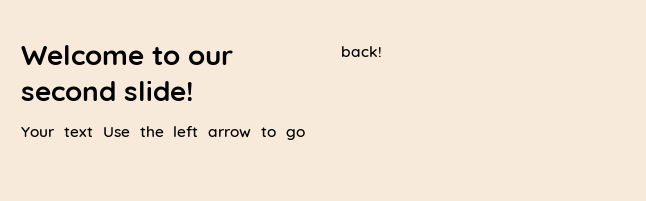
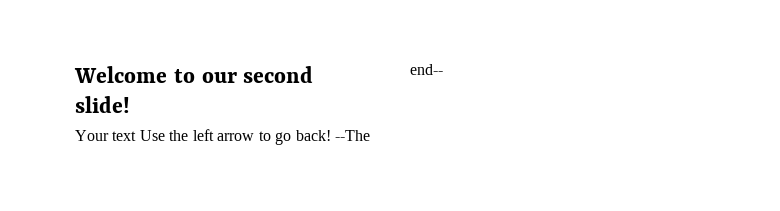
+ --The end--

